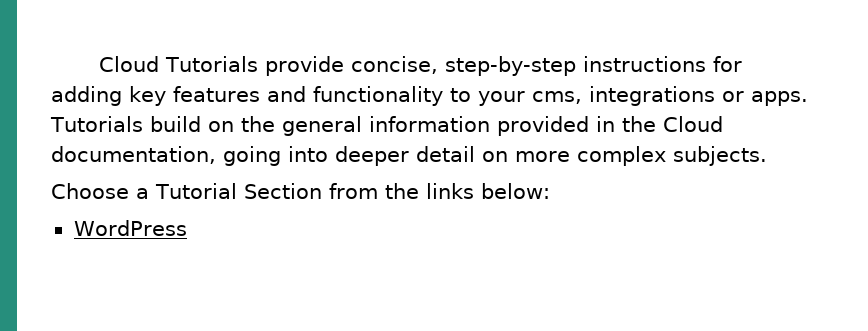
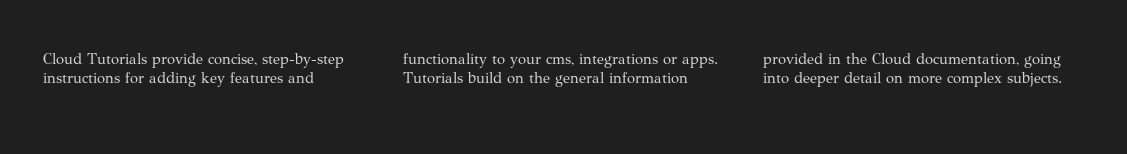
- Choose a Tutorial Section from the links below:
- WordPress

